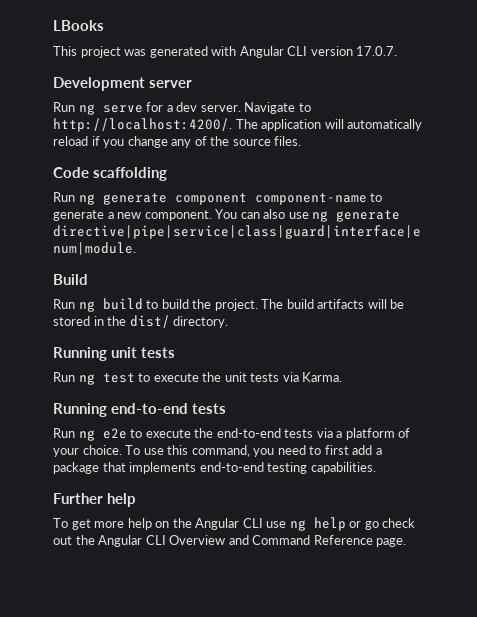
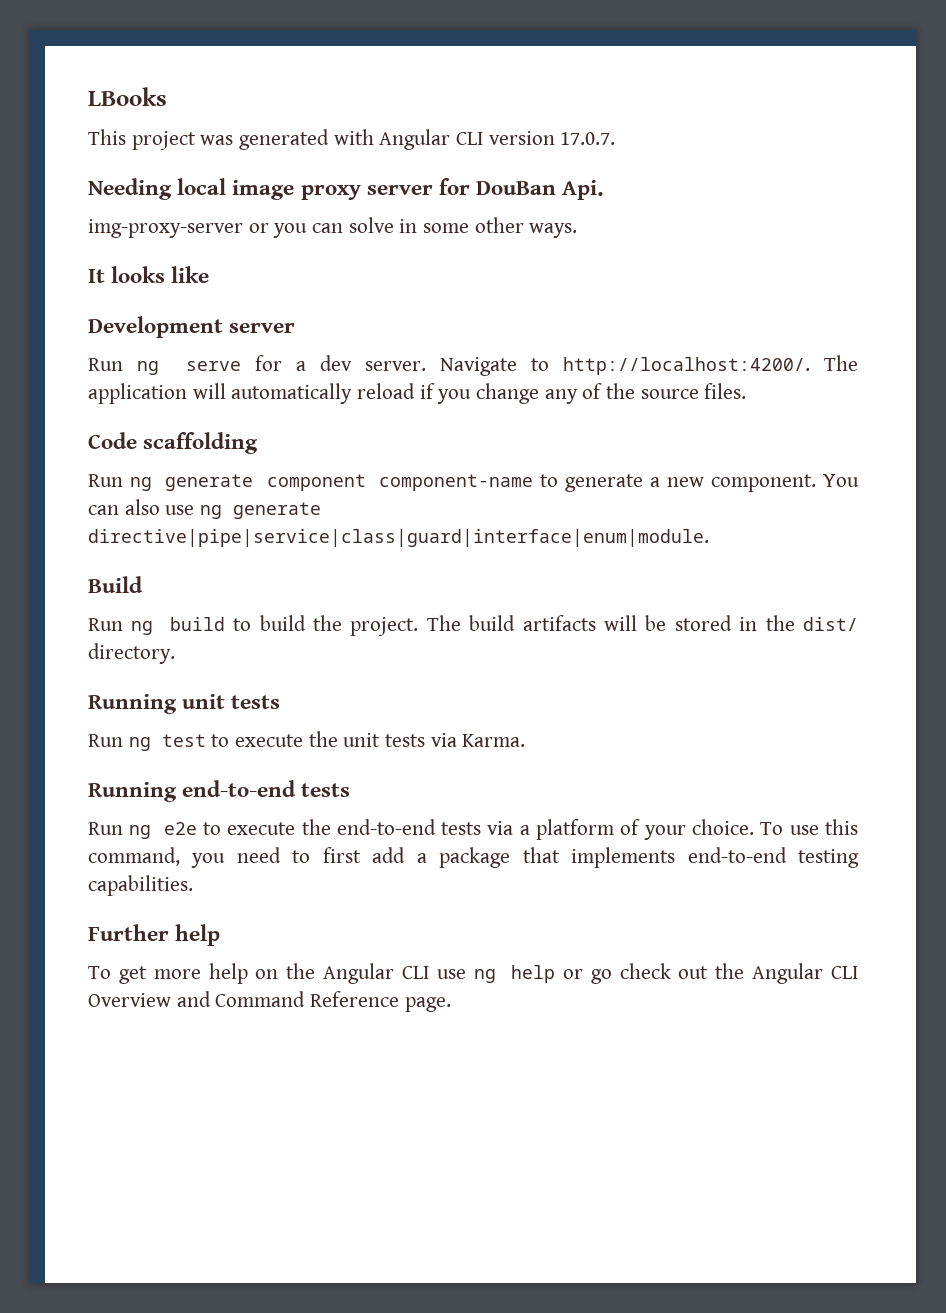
+ Needing local image proxy server for DouBan Api.
+ img-proxy-server or you can solve in some other ways.
+ It looks like

